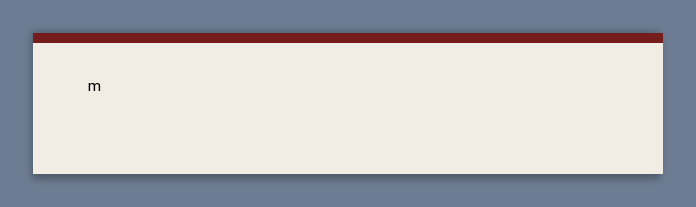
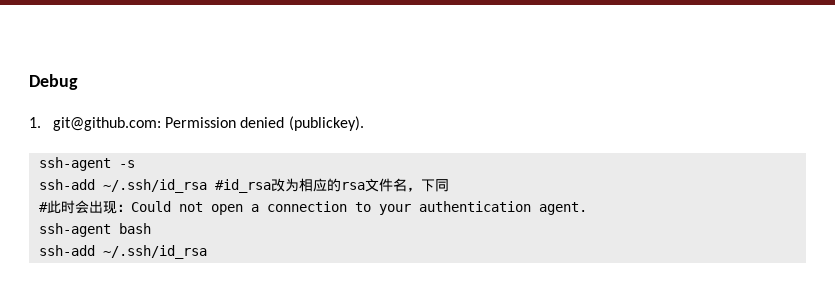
- m
+ Debug
+ 1. git@github.com: Permission denied (publickey).
+ ssh-agent -s
+ ssh-add ~/.ssh/id_rsa #id_rsa改为相应的rsa文件名，下同
+ #此时会出现：Could not open a connection to your authentication agent.
+ ssh-agent bash
+ ssh-add ~/.ssh/id_rsa

